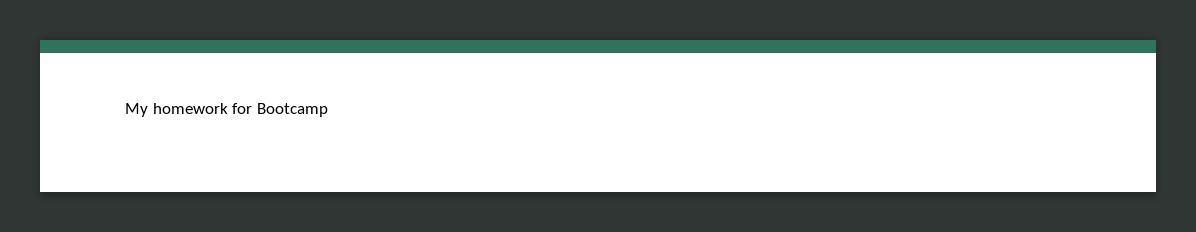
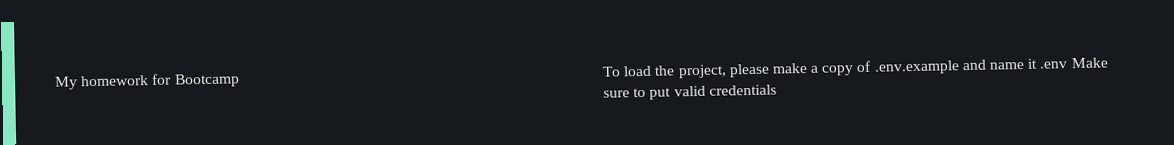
+ To load the project, please make a copy of .env.example and name it .env Make sure to put valid credentials

